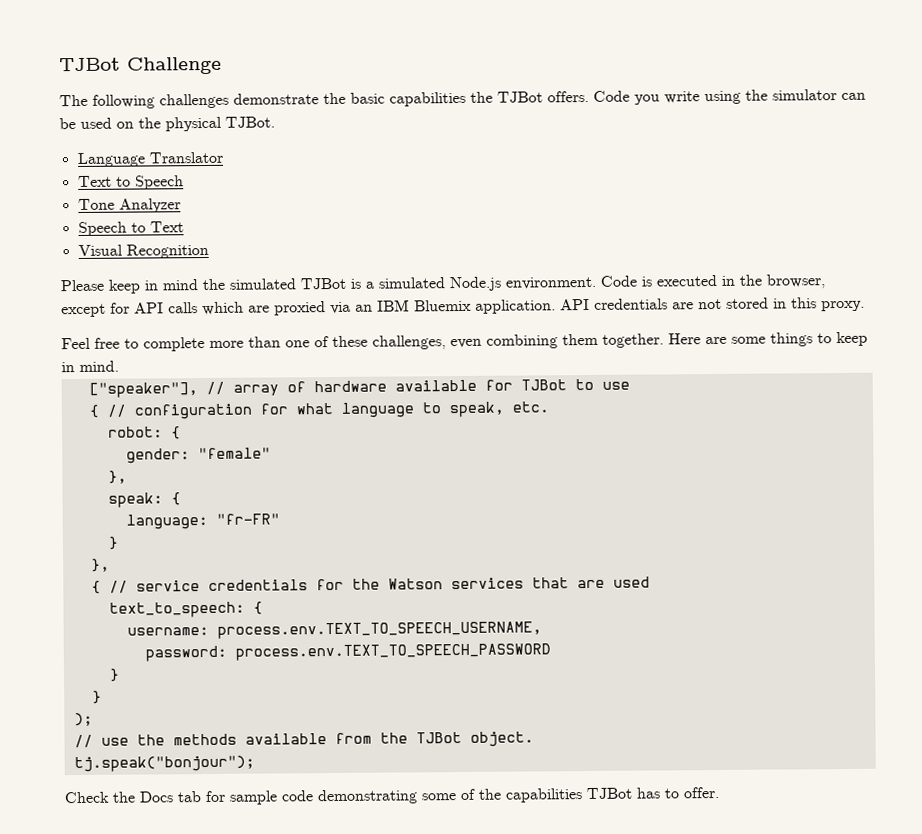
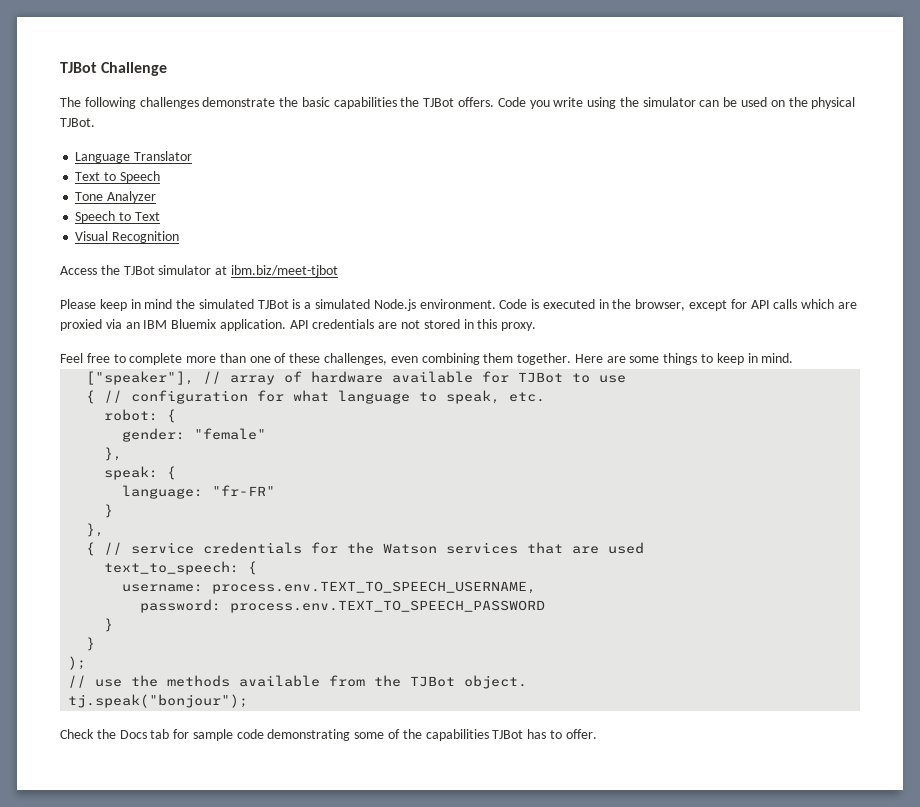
+ Access the TJBot simulator at ibm.biz/meet-tjbot

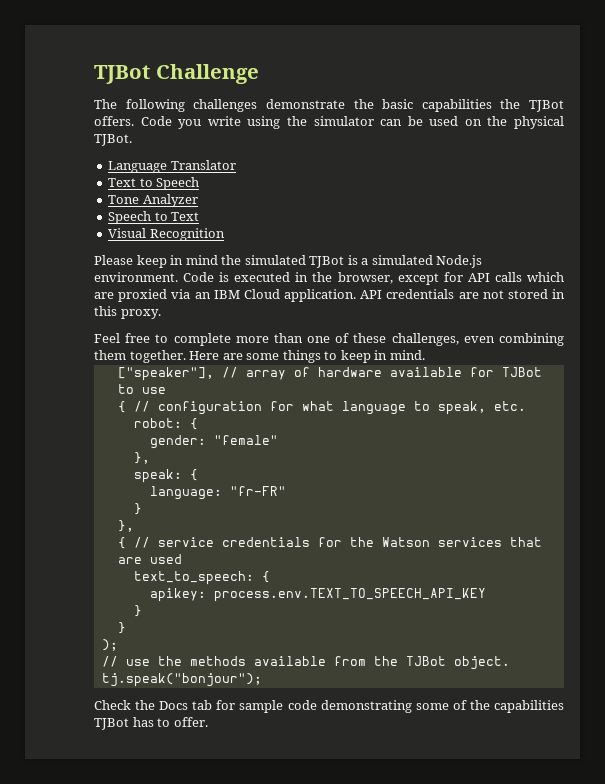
- Access the TJBot simulator at ibm.biz/meet-tjbot
- Code is executed in the browser, except for API calls which are proxied via an IBM Bluemix application.
+ Code is executed in the browser, except for API calls which are proxied via an IBM Cloud application.
- username: process.env.TEXT_TO_SPEECH_USERNAME,
- password: process.env.TEXT_TO_SPEECH_PASSWORD
+ apikey: process.env.TEXT_TO_SPEECH_API_KEY

